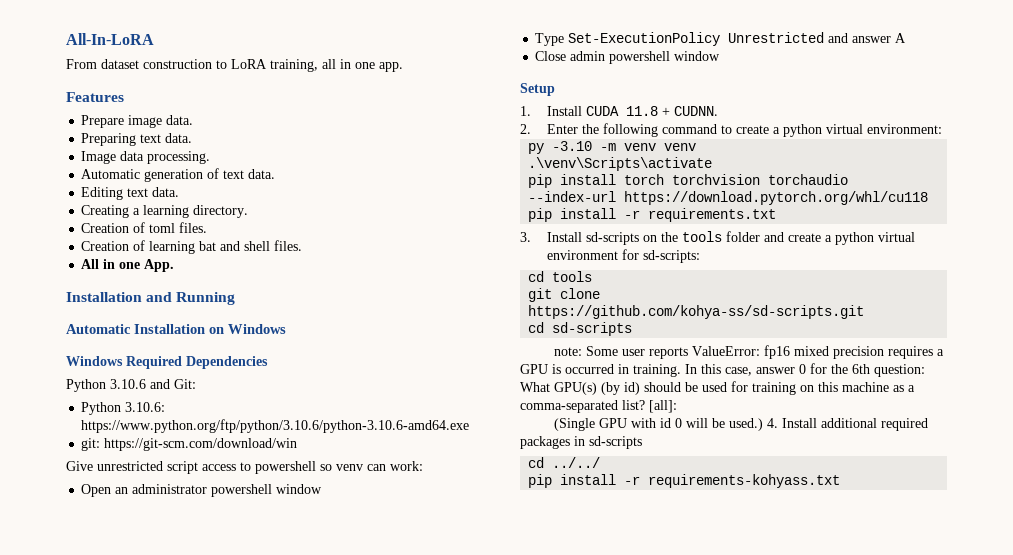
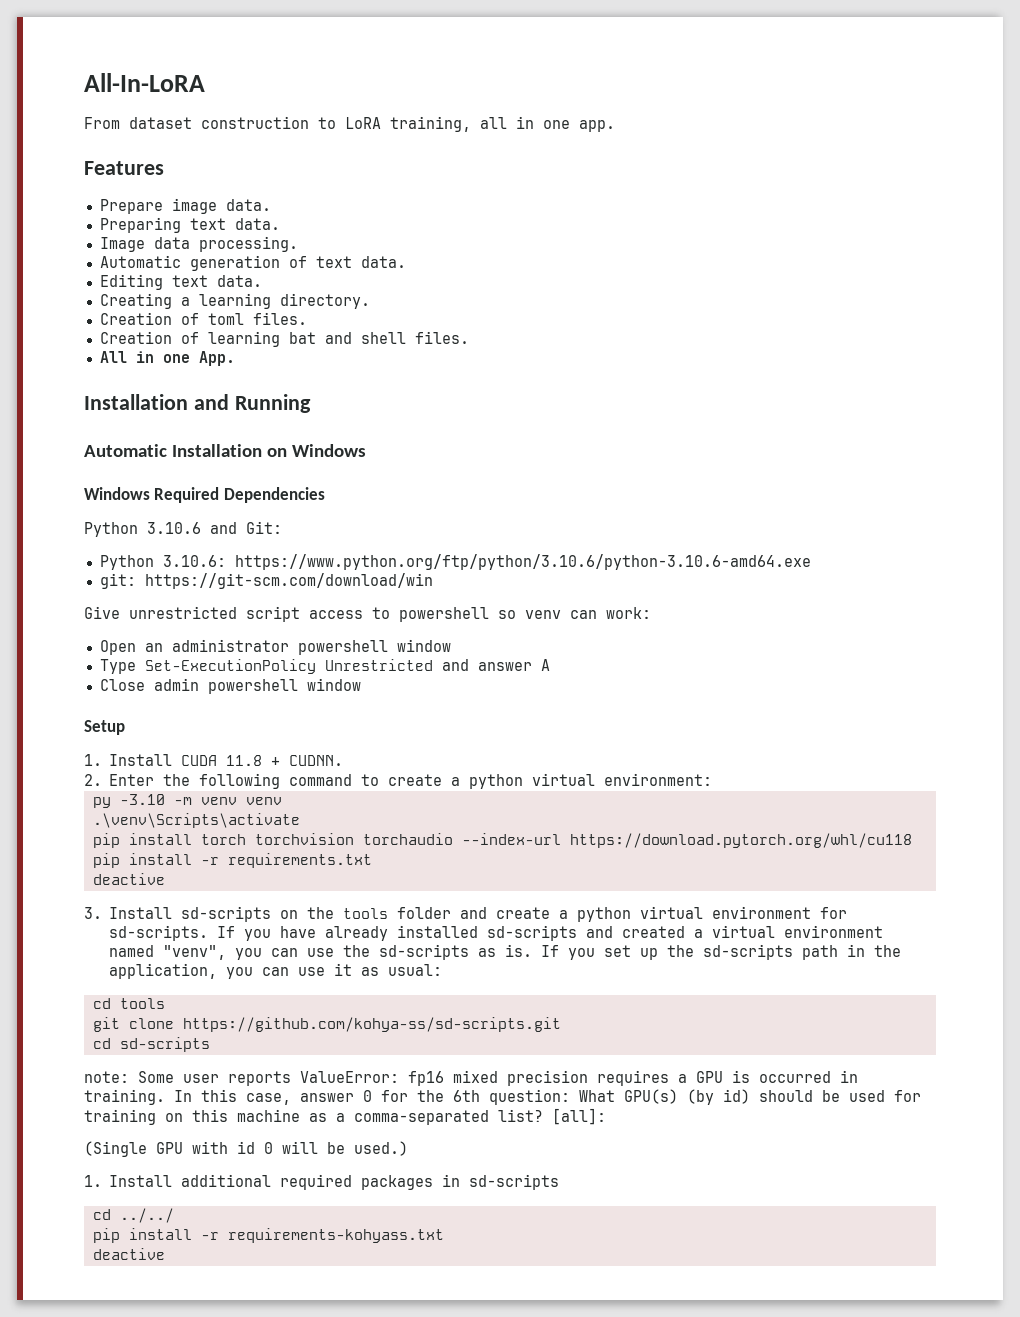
  pip install -r requirements.txt
+ deactive
- 3. Install sd-scripts on the tools folder and create a python virtual environment for sd-scripts:
+ 3. Install sd-scripts on the tools folder and create a python virtual environment for sd-scripts. If you have already installed sd-scripts and created a virtual environment named "venv", you can use the sd-scripts as is. If you set up the sd-scripts path in the application, you can use it as usual:
- (Single GPU with id 0 will be used.) 4. Install additional required packages in sd-scripts
+ (Single GPU with id 0 will be used.)
+ 1. Install additional required packages in sd-scripts
  pip install -r requirements-kohyass.txt
+ deactive

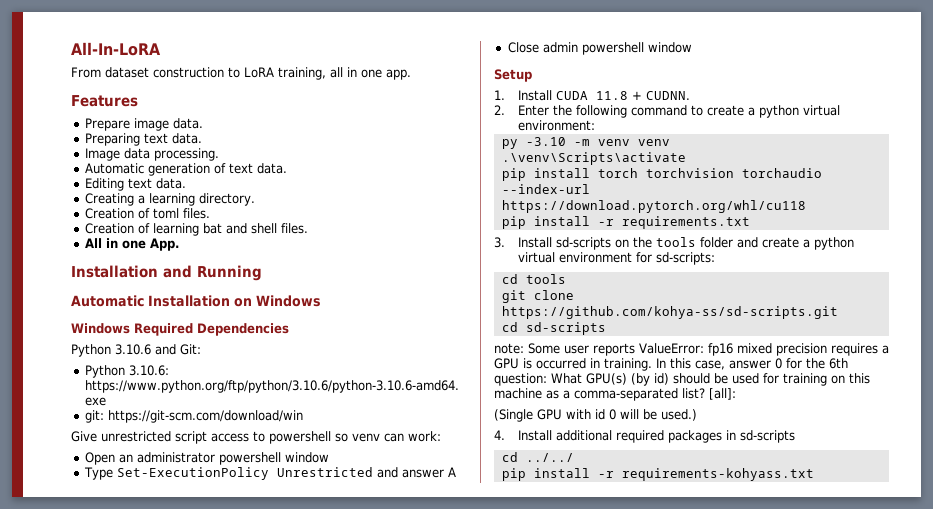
  pip install -r requirements.txt
- deactive
- 3. Install sd-scripts on the tools folder and create a python virtual environment for sd-scripts. If you have already installed sd-scripts and created a virtual environment named "venv", you can use the sd-scripts as is. If you set up the sd-scripts path in the application, you can use it as usual:
+ 3. Install sd-scripts on the tools folder and create a python virtual environment for sd-scripts:
- 1. Install additional required packages in sd-scripts
+ 4. Install additional required packages in sd-scripts
  pip install -r requirements-kohyass.txt
- deactive

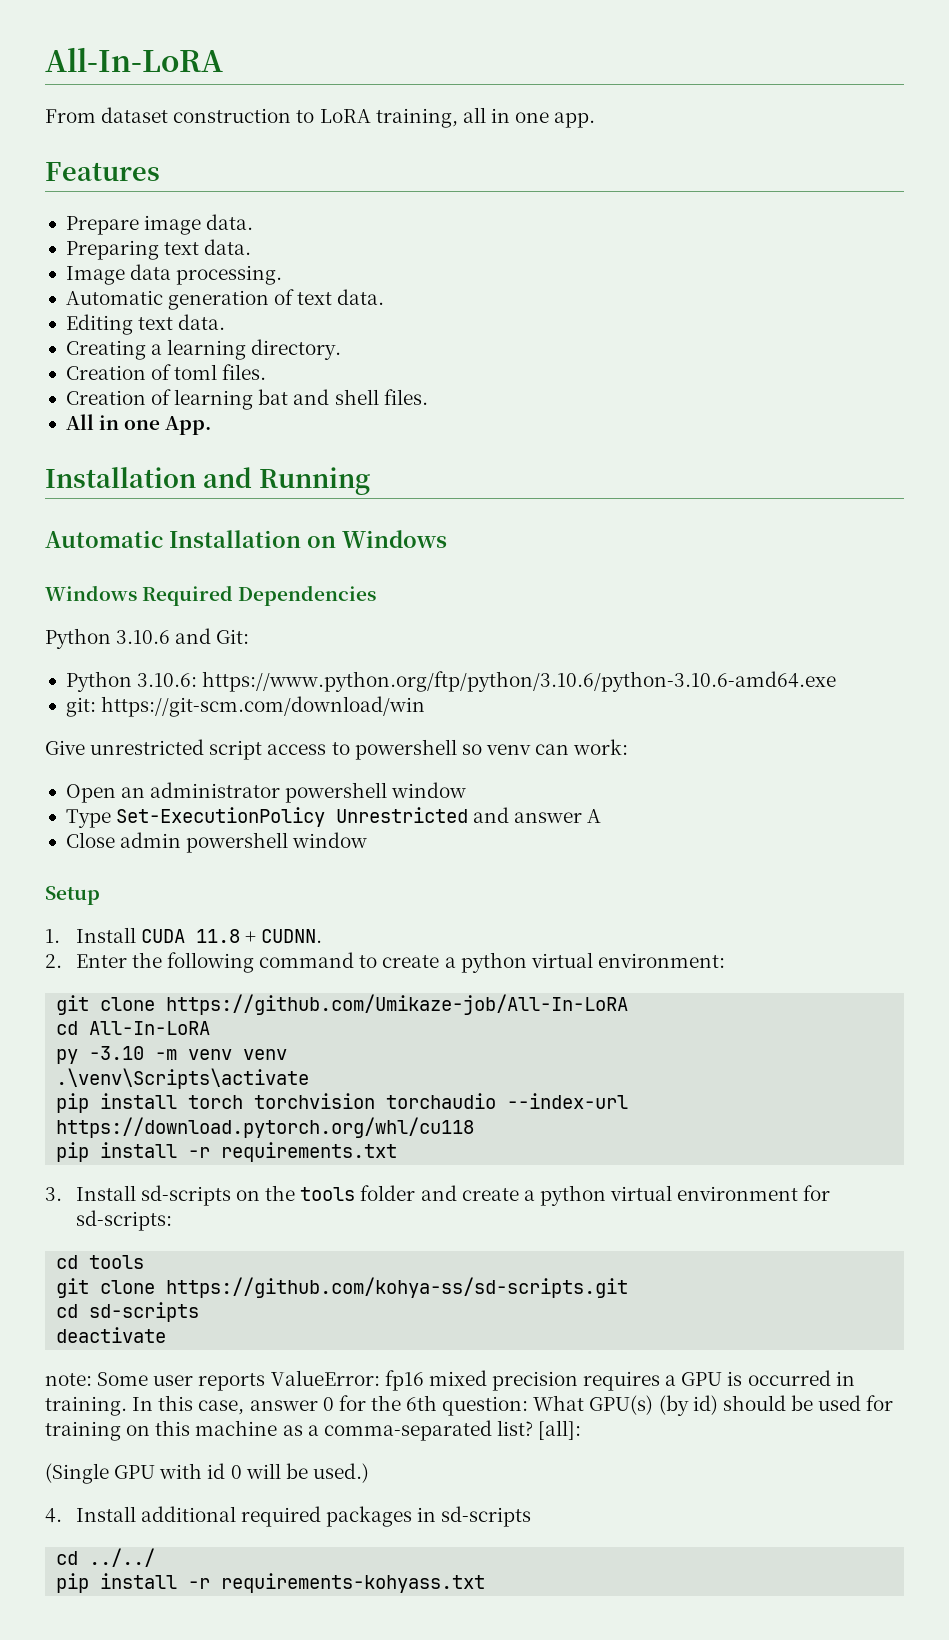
+ git clone https://github.com/Umikaze-job/All-In-LoRA
+ cd All-In-LoRA
+ deactivate

